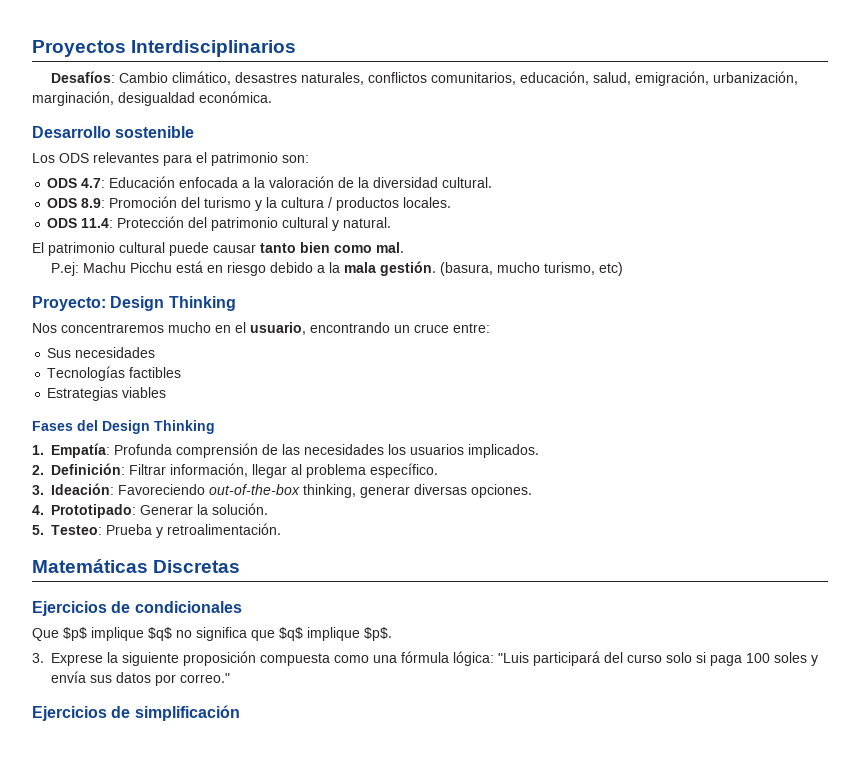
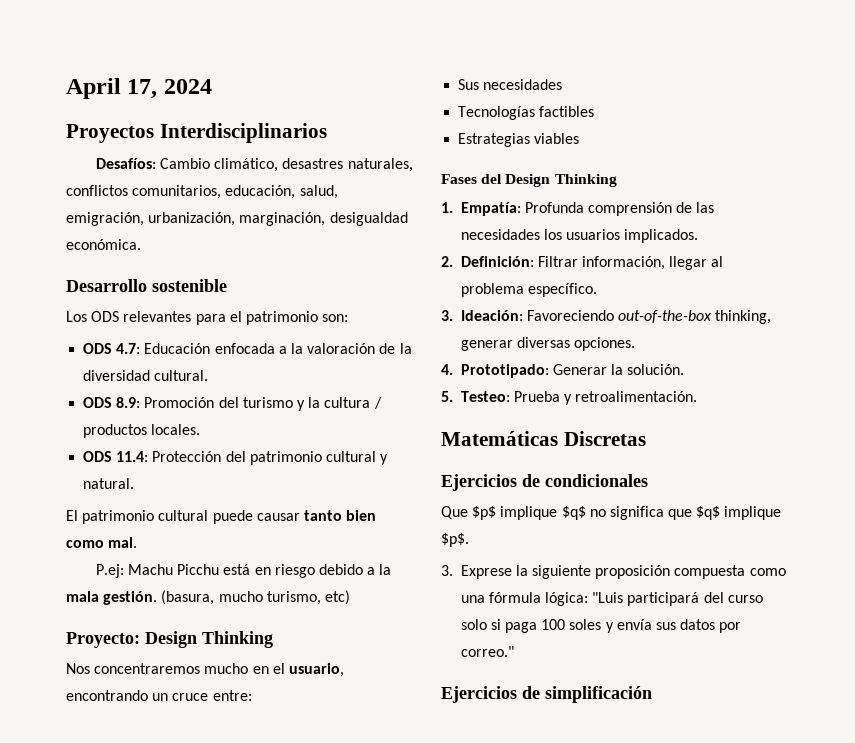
+ April 17, 2024

